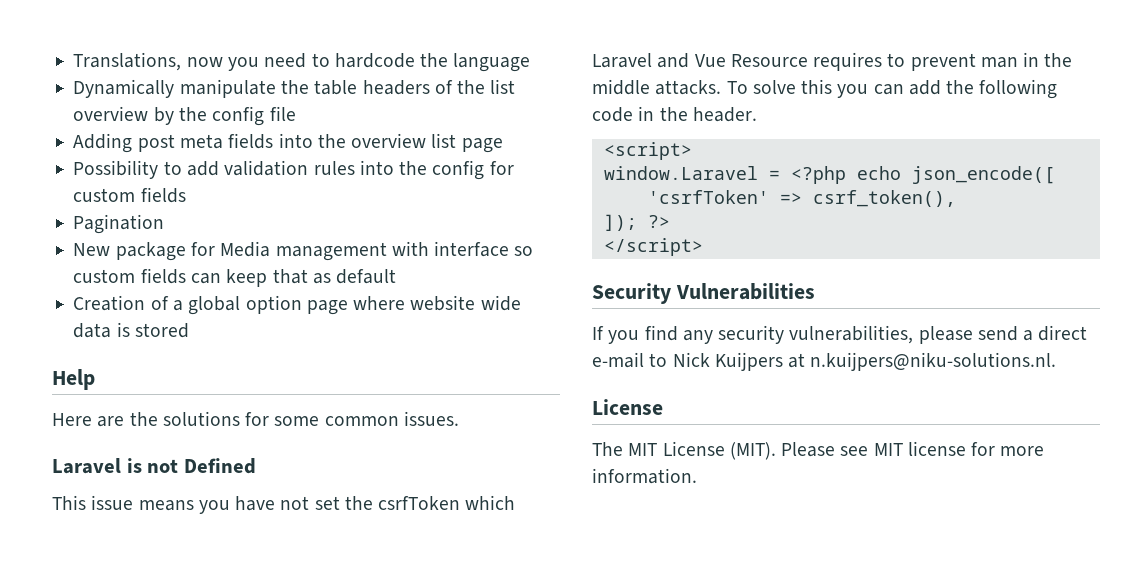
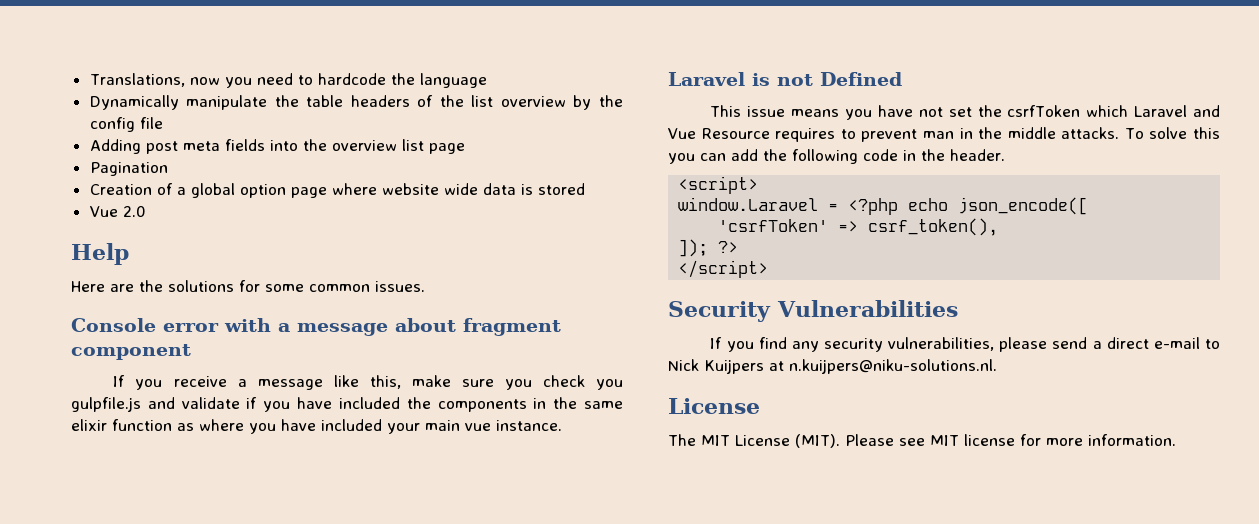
- Possibility to add validation rules into the config for custom fields
  Pagination
- New package for Media management with interface so custom fields can keep that as default
+ Vue 2.0
+ Console error with a message about fragment component
+ If you receive a message like this, make sure you check you gulpfile.js and validate if you have included the components in the same elixir function as where you have included your main vue instance.

